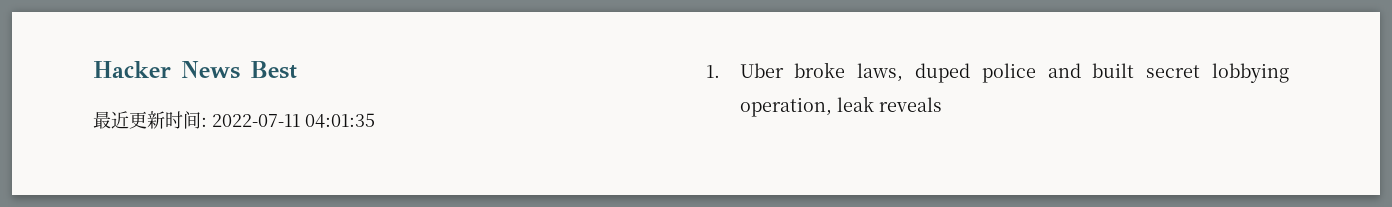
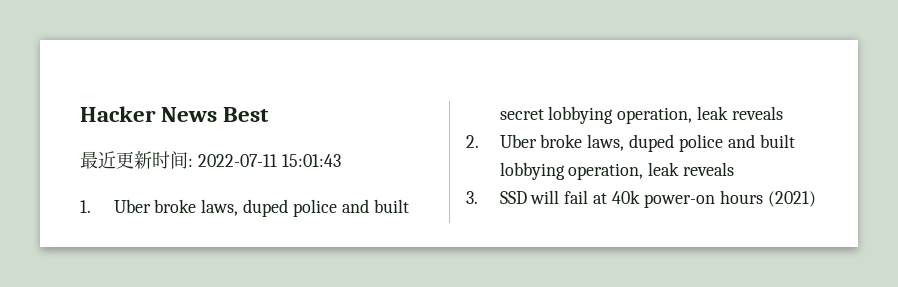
- 最近更新时间: 2022-07-11 04:01:35
+ 最近更新时间: 2022-07-11 15:01:43
+ 2. Uber broke laws, duped police and built lobbying operation, leak reveals
+ 3. SSD will fail at 40k power-on hours (2021)

